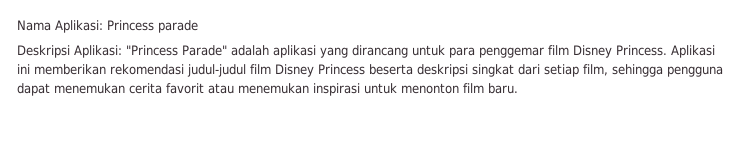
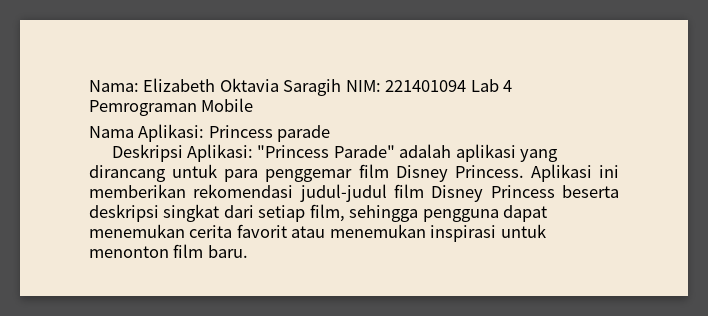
+ Nama: Elizabeth Oktavia Saragih NIM: 221401094 Lab 4 Pemrograman Mobile

